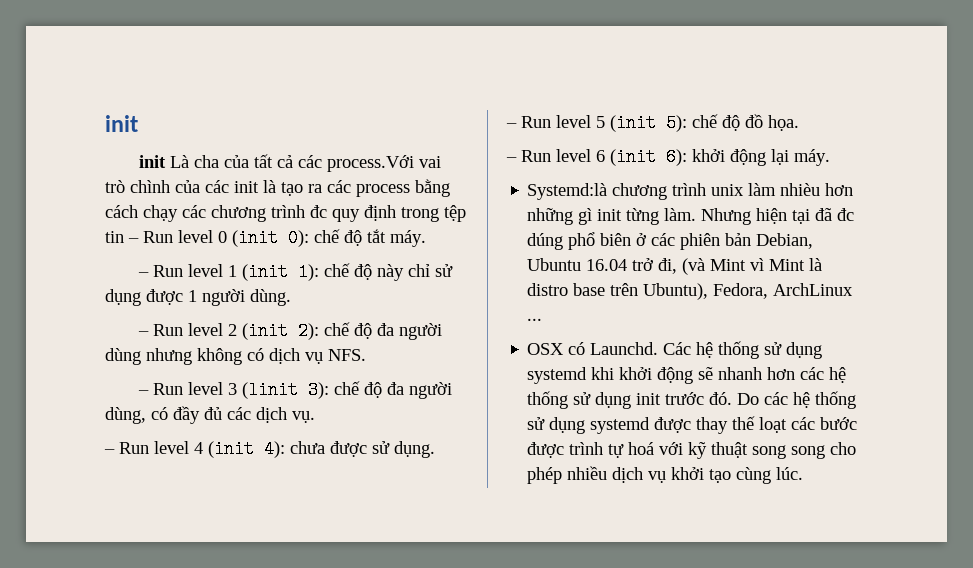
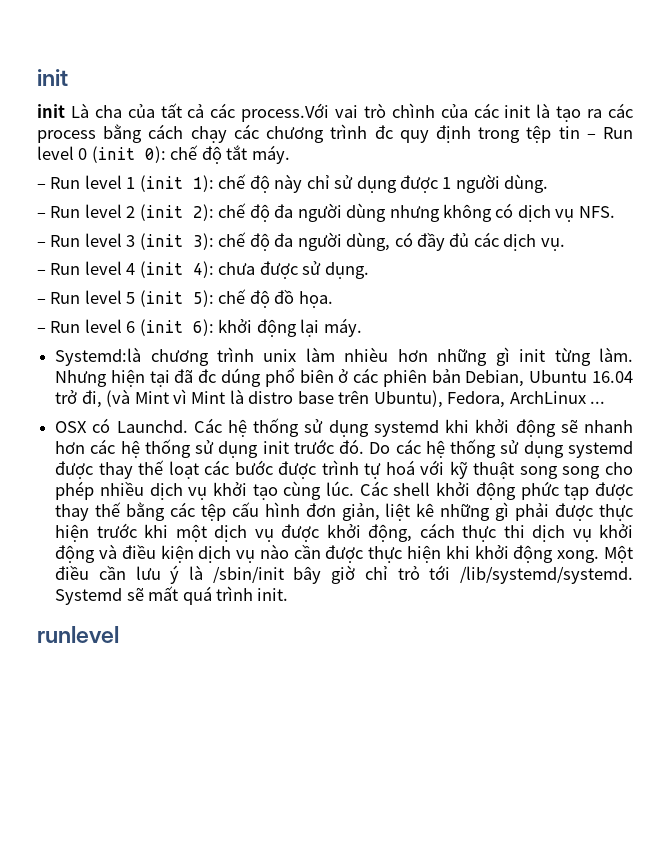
- – Run level 3 (linit 3): chế độ đa người dùng, có đầy đủ các dịch vụ.
+ – Run level 3 (init 3): chế độ đa người dùng, có đầy đủ các dịch vụ.
+ Các shell khởi động phức tạp được thay thế bằng các tệp cấu hình đơn giản, liệt kê những gì phải được thực hiện trước khi một dịch vụ được khởi động, cách thực thi dịch vụ khởi động và điều kiện dịch vụ nào cần được thực hiện khi khởi động xong. Một điều cần lưu ý là /sbin/init bây giờ chỉ trỏ tới /lib/systemd/systemd. Systemd sẽ mất quá trình init.
+ runlevel

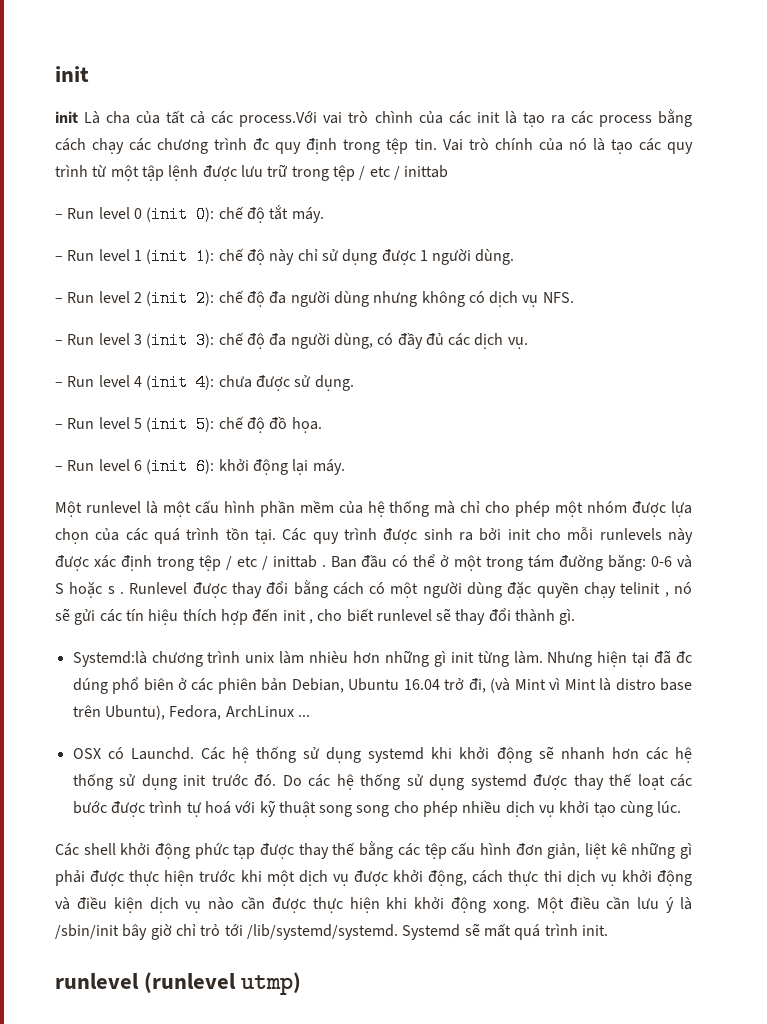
- init Là cha của tất cả các process.Với vai trò chình của các init là tạo ra các process bằng cách chạy các chương trình đc quy định trong tệp tin – Run level 0 (init 0): chế độ tắt máy.
+ init Là cha của tất cả các process.Với vai trò chình của các init là tạo ra các process bằng cách chạy các chương trình đc quy định trong tệp tin. Vai trò chính của nó là tạo các quy trình từ một tập lệnh được lưu trữ trong tệp / etc / inittab
+ – Run level 0 (init 0): chế độ tắt máy.
+ Một runlevel là một cấu hình phần mềm của hệ thống mà chỉ cho phép một nhóm được lựa chọn của các quá trình tồn tại. Các quy trình được sinh ra bởi init cho mỗi runlevels này được xác định trong tệp / etc / inittab . Ban đầu có thể ở một trong tám đường băng: 0-6 và S hoặc s . Runlevel được thay đổi bằng cách có một người dùng đặc quyền chạy telinit , nó sẽ gửi các tín hiệu thích hợp đến init , cho biết runlevel sẽ thay đổi thành gì.
- Do các hệ thống sử dụng systemd được thay thế loạt các bước được trình tự hoá với kỹ thuật song song cho phép nhiều dịch vụ khởi tạo cùng lúc. Các shell khởi động phức tạp được thay thế bằng các tệp cấu hình đơn giản, liệt kê những gì phải được thực hiện trước khi một dịch vụ được khởi động, cách thực thi dịch vụ khởi động và điều kiện dịch vụ nào cần được thực hiện khi khởi động xong.
+ Do các hệ thống sử dụng systemd được thay thế loạt các bước được trình tự hoá với kỹ thuật song song cho phép nhiều dịch vụ khởi tạo cùng lúc.
+ Các shell khởi động phức tạp được thay thế bằng các tệp cấu hình đơn giản, liệt kê những gì phải được thực hiện trước khi một dịch vụ được khởi động, cách thực thi dịch vụ khởi động và điều kiện dịch vụ nào cần được thực hiện khi khởi động xong.
- runlevel
+ runlevel (runlevel utmp)

